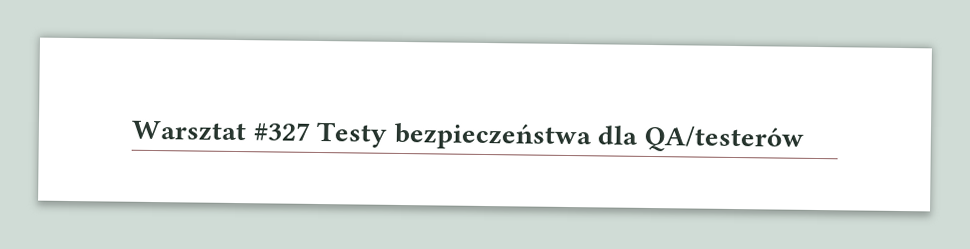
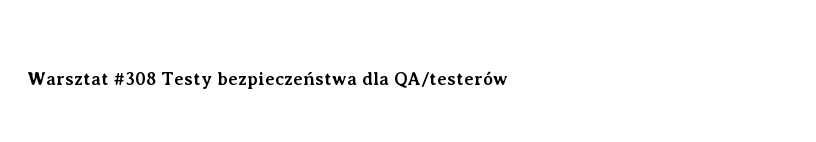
- Warsztat #327 Testy bezpieczeństwa dla QA/testerów
+ Warsztat #308 Testy bezpieczeństwa dla QA/testerów

